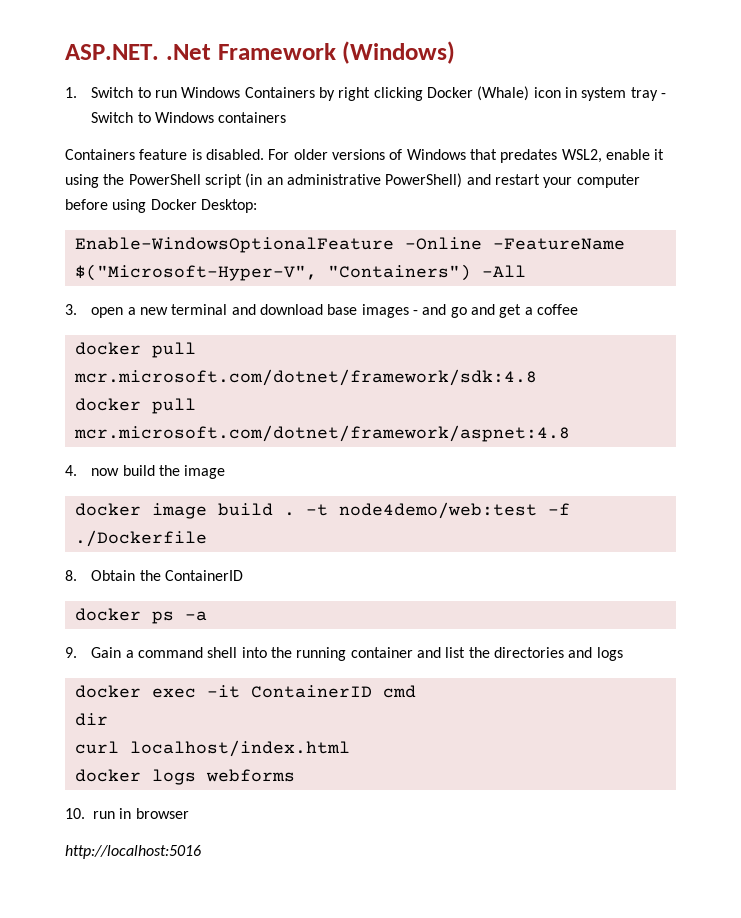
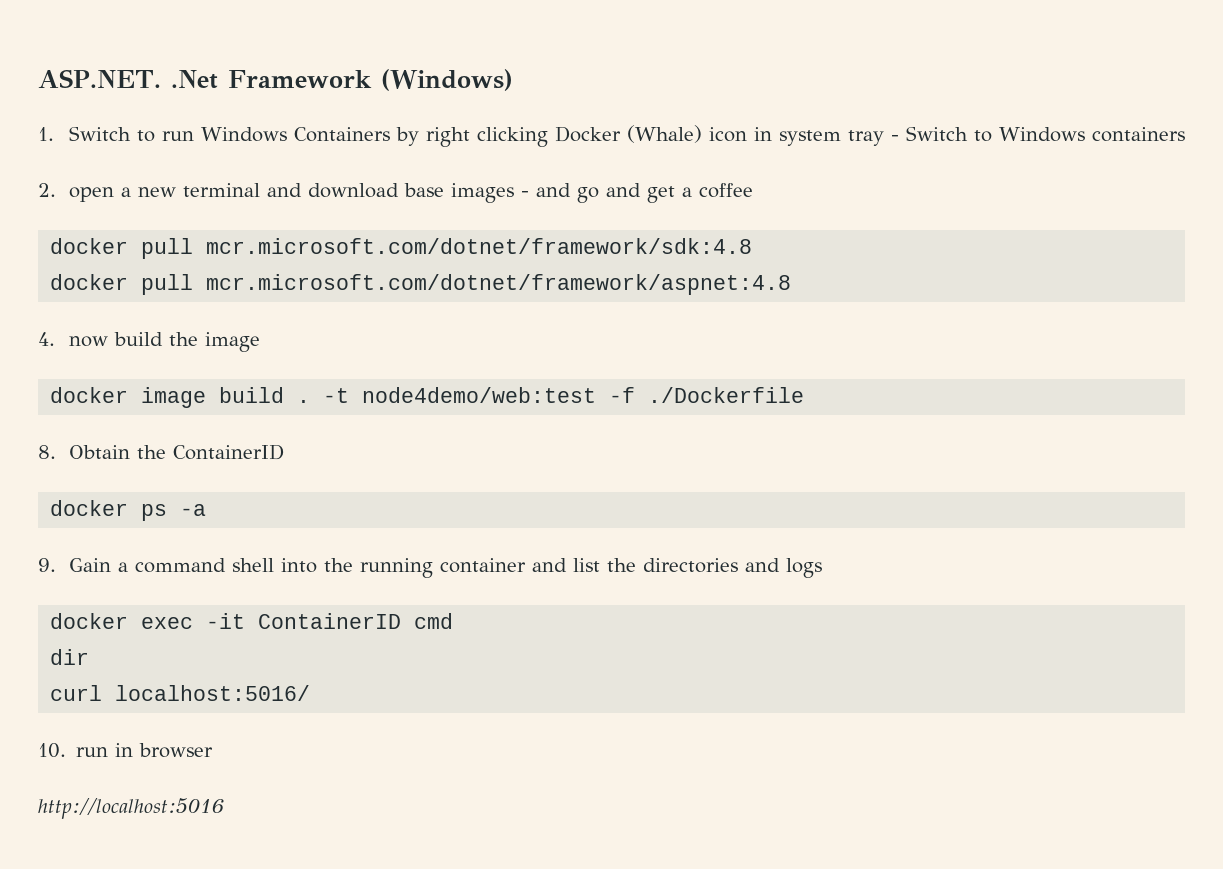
- Containers feature is disabled. For older versions of Windows that predates WSL2, enable it using the PowerShell script (in an administrative PowerShell) and restart your computer before using Docker Desktop:
- Enable-WindowsOptionalFeature -Online -FeatureName $("Microsoft-Hyper-V", "Containers") -All
- 3. open a new terminal and download base images - and go and get a coffee
+ 2. open a new terminal and download base images - and go and get a coffee
- curl localhost/index.html
- docker logs webforms
+ curl localhost:5016/

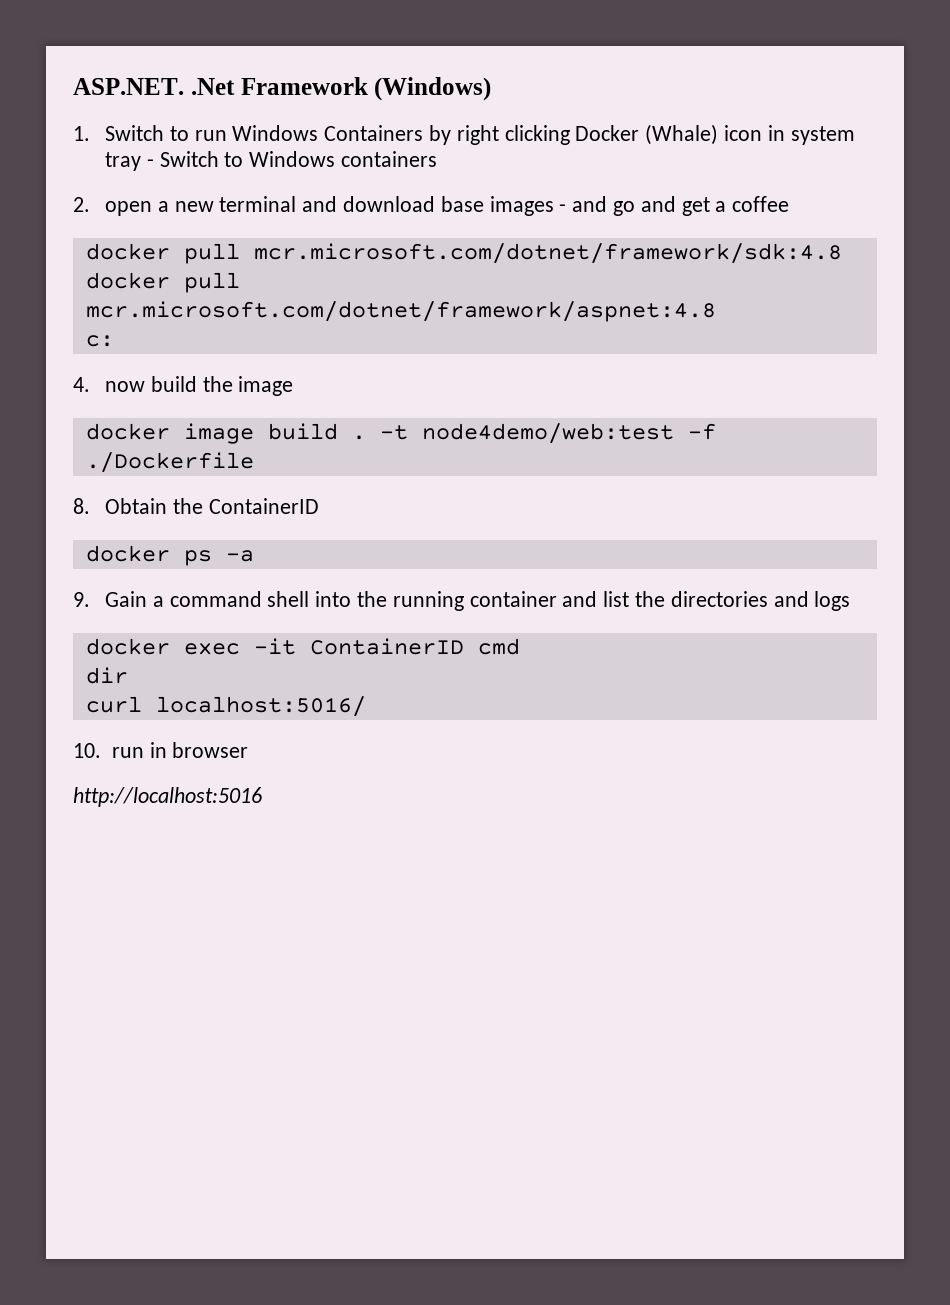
+ c:

